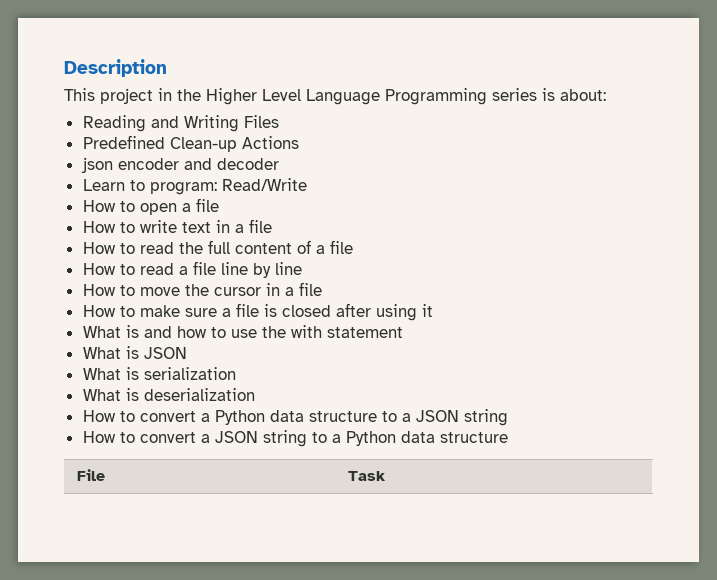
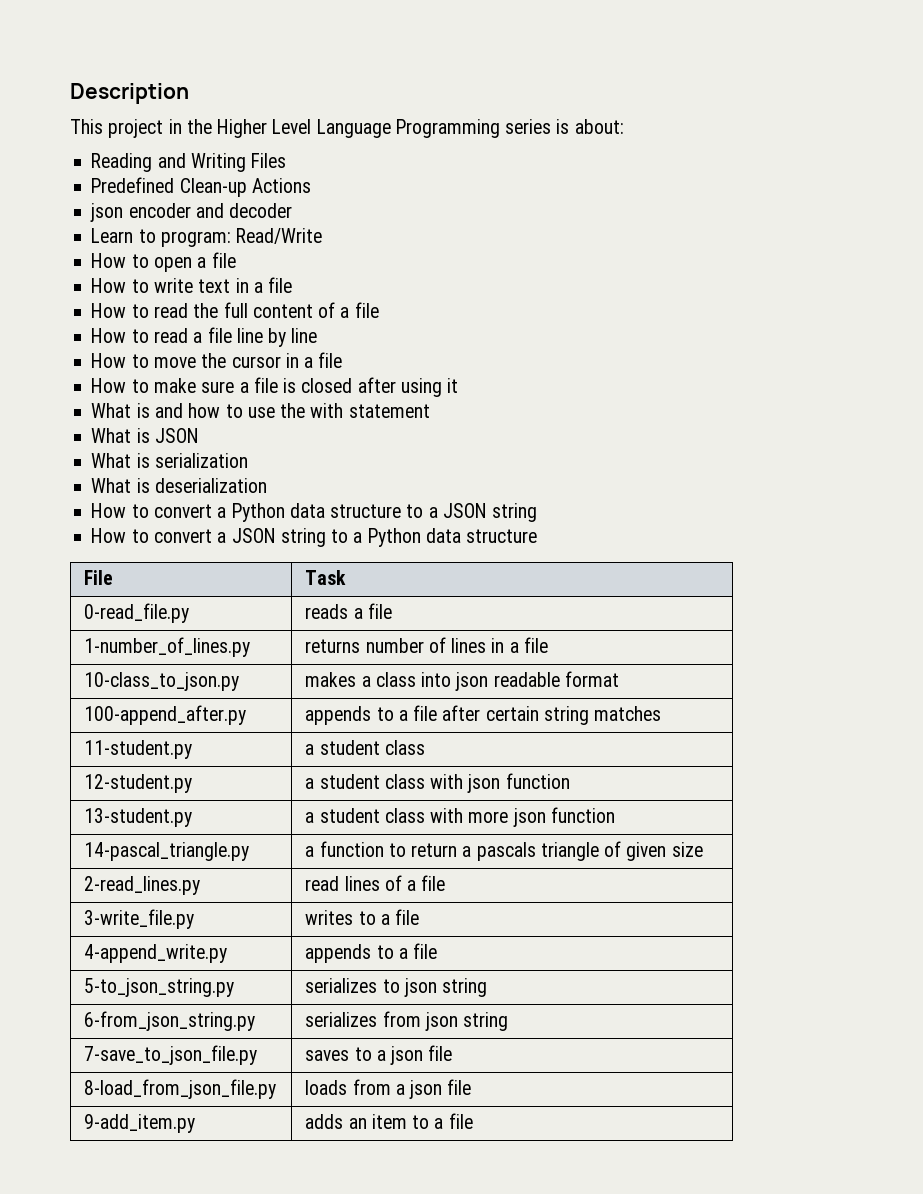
+ 0-read_file.py | reads a file
+ 1-number_of_lines.py | returns number of lines in a file
+ 10-class_to_json.py | makes a class into json readable format
+ 100-append_after.py | appends to a file after certain string matches
+ 11-student.py | a student class
+ 12-student.py | a student class with json function
+ 13-student.py | a student class with more json function
+ 14-pascal_triangle.py | a function to return a pascals triangle of given size
+ 2-read_lines.py | read lines of a file
+ 3-write_file.py | writes to a file
+ 4-append_write.py | appends to a file
+ 5-to_json_string.py | serializes to json string
+ 6-from_json_string.py | serializes from json string
+ 7-save_to_json_file.py | saves to a json file
+ 8-load_from_json_file.py | loads from a json file
+ 9-add_item.py | adds an item to a file

